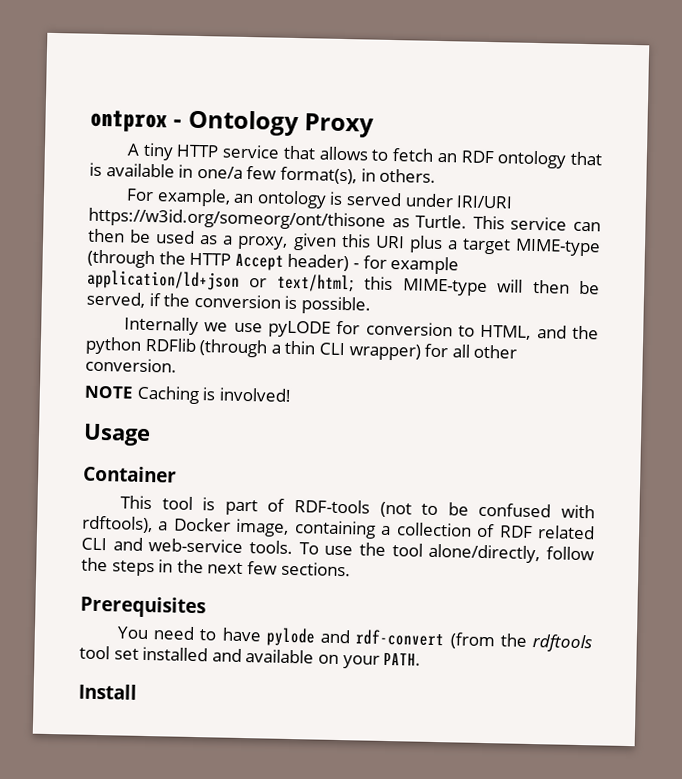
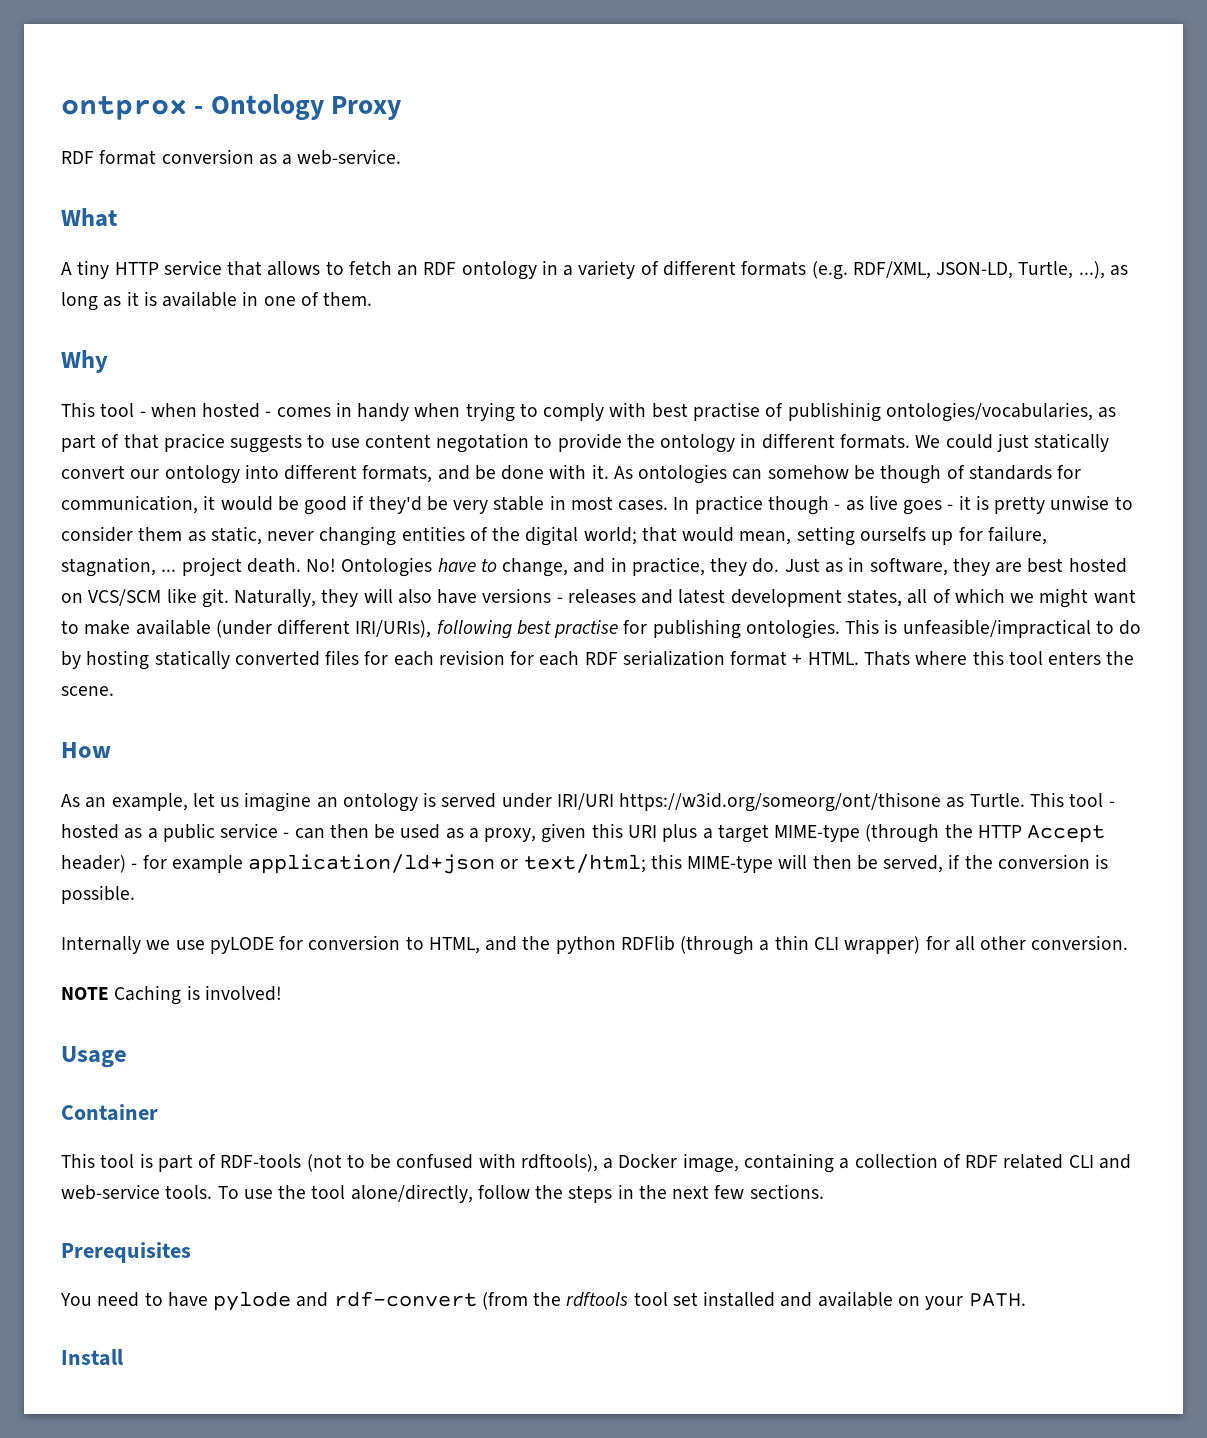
+ RDF format conversion as a web-service.
+ What
- A tiny HTTP service that allows to fetch an RDF ontology that is available in one/a few format(s), in others.
- For example, an ontology is served under IRI/URI https://w3id.org/someorg/ont/thisone as Turtle.
+ A tiny HTTP service that allows to fetch an RDF ontology in a variety of different formats (e.g. RDF/XML, JSON-LD, Turtle, ...), as long as it is available in one of them.
+ Why
+ This tool - when hosted - comes in handy when trying to comply with best practise of publishinig ontologies/vocabularies, as part of that pracice suggests to use content negotation to provide the ontology in different formats. We could just statically convert our ontology into different formats, and be done with it. As ontologies can somehow be though of standards for communication, it would be good if they'd be very stable in most cases. In practice though - as live goes - it is pretty unwise to consider them as static, never changing entities of the digital world; that would mean, setting ourselfs up for failure, stagnation, ... project death. No! Ontologies have to change, and in practice, they do. Just as in software, they are best hosted on VCS/SCM like git. Naturally, they will also have versions - releases and latest development states, all of which we might want to make available (under different IRI/URIs), following best practise for publishing ontologies. This is unfeasible/impractical to do by hosting statically converted files for each revision for each RDF serialization format + HTML. Thats where this tool enters the scene.
+ How
+ As an example, let us imagine an ontology is served under IRI/URI https://w3id.org/someorg/ont/thisone as Turtle.
- This service can then be used as a proxy, given this URI plus a target MIME-type (through the HTTP Accept header) - for example application/ld+json or text/html; this MIME-type will then be served, if the conversion is possible.
+ This tool - hosted as a public service - can then be used as a proxy, given this URI plus a target MIME-type (through the HTTP Accept header) - for example application/ld+json or text/html; this MIME-type will then be served, if the conversion is possible.

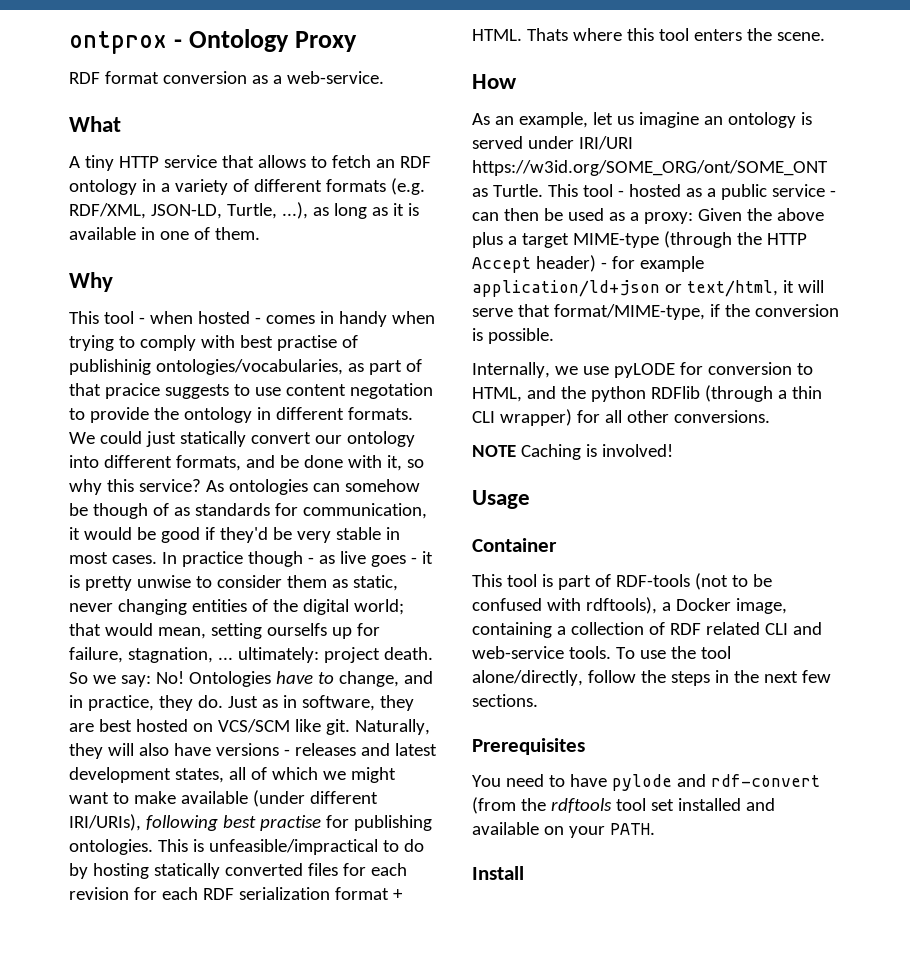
- We could just statically convert our ontology into different formats, and be done with it.
+ We could just statically convert our ontology into different formats, and be done with it, so why this service?
- As ontologies can somehow be though of standards for communication, it would be good if they'd be very stable in most cases.
+ As ontologies can somehow be though of as standards for communication, it would be good if they'd be very stable in most cases.
- In practice though - as live goes - it is pretty unwise to consider them as static, never changing entities of the digital world; that would mean, setting ourselfs up for failure, stagnation, ... project death.
+ In practice though - as live goes - it is pretty unwise to consider them as static, never changing entities of the digital world; that would mean, setting ourselfs up for failure, stagnation, ... ultimately: project death.
- No!
+ So we say: No!
- As an example, let us imagine an ontology is served under IRI/URI https://w3id.org/someorg/ont/thisone as Turtle.
+ As an example, let us imagine an ontology is served under IRI/URI https://w3id.org/SOME_ORG/ont/SOME_ONT as Turtle.
- This tool - hosted as a public service - can then be used as a proxy, given this URI plus a target MIME-type (through the HTTP Accept header) - for example application/ld+json or text/html; this MIME-type will then be served, if the conversion is possible.
+ This tool - hosted as a public service - can then be used as a proxy: Given the above plus a target MIME-type (through the HTTP Accept header) - for example application/ld+json or text/html, it will serve that format/MIME-type, if the conversion is possible.
- Internally we use pyLODE for conversion to HTML, and the python RDFlib (through a thin CLI wrapper) for all other conversion.
+ Internally, we use pyLODE for conversion to HTML, and the python RDFlib (through a thin CLI wrapper) for all other conversions.

